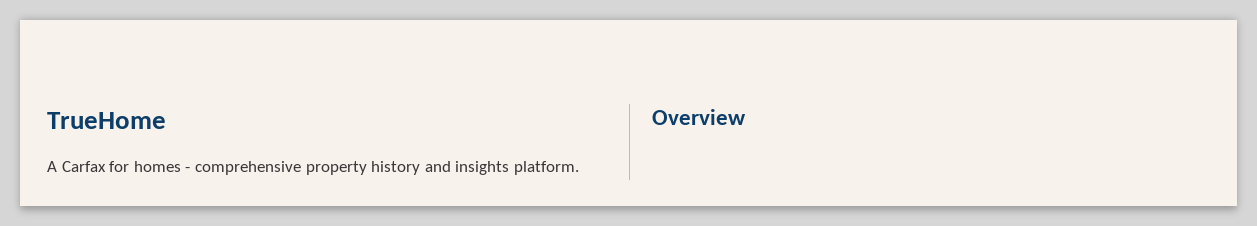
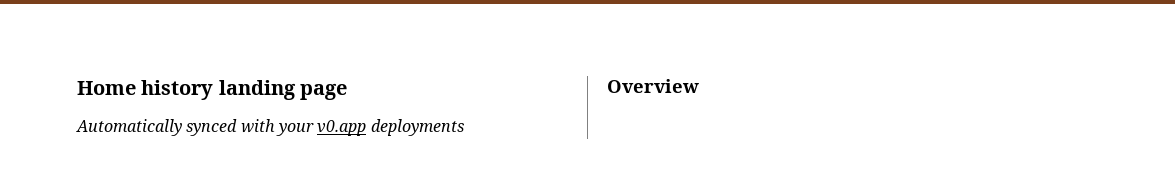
- TrueHome
- A Carfax for homes - comprehensive property history and insights platform.
+ Home history landing page
+ Automatically synced with your v0.app deployments

